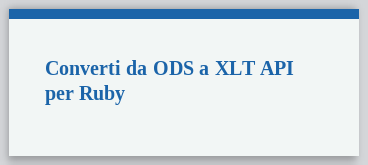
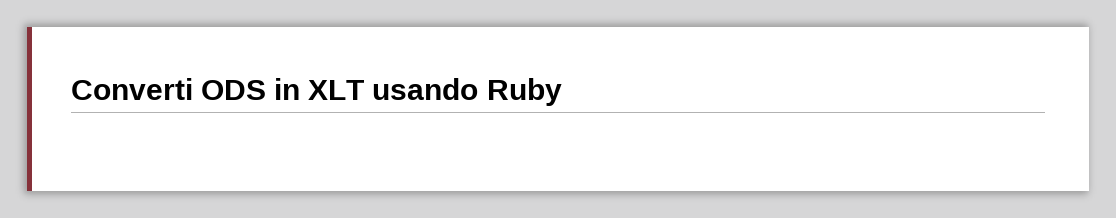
- Converti da ODS a XLT API per Ruby
+ Converti ODS in XLT usando Ruby

